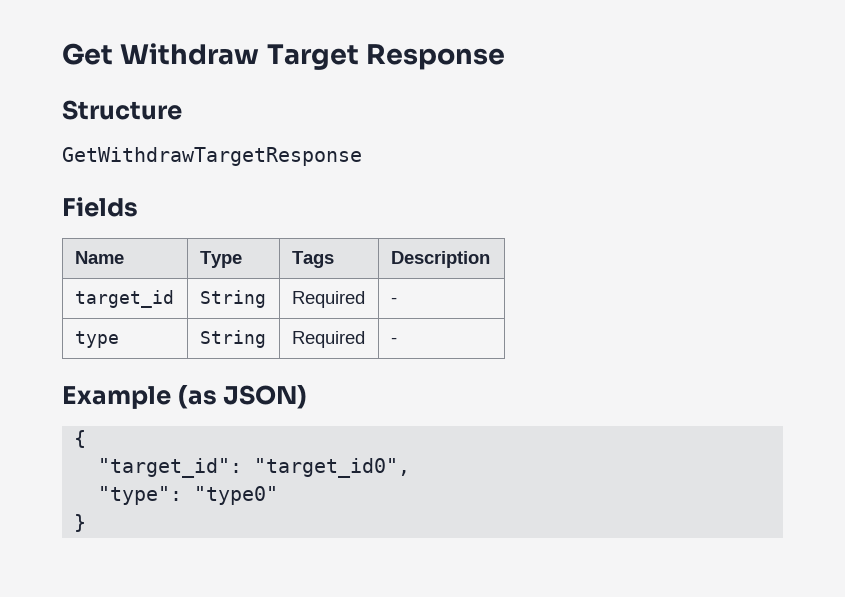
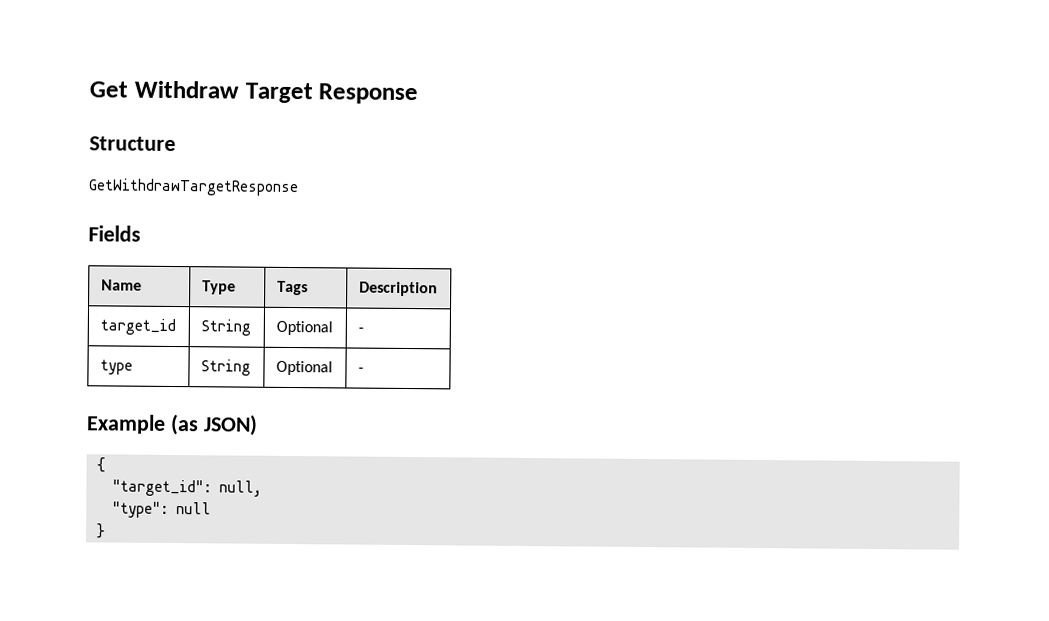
- target_id | String | Required | -
+ target_id | String | Optional | -
- type | String | Required | -
+ type | String | Optional | -
- "target_id": "target_id0",
+ "target_id": null,
- "type": "type0"
+ "type": null

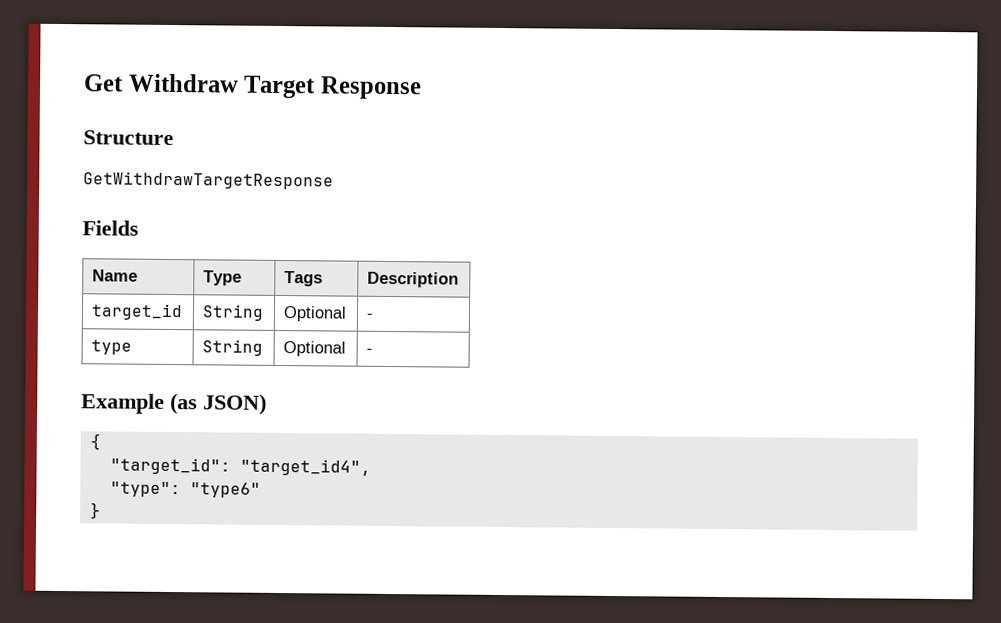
- "target_id": null,
+ "target_id": "target_id4",
- "type": null
+ "type": "type6"

